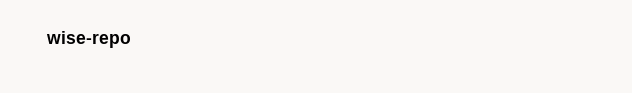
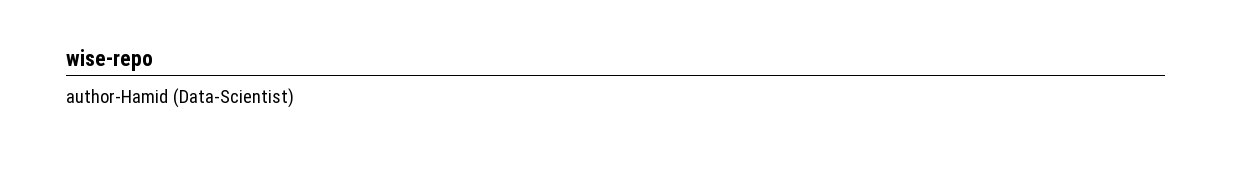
+ author-Hamid (Data-Scientist)

